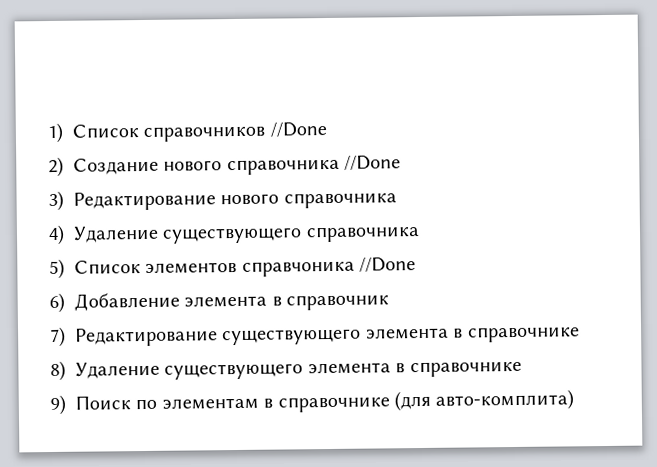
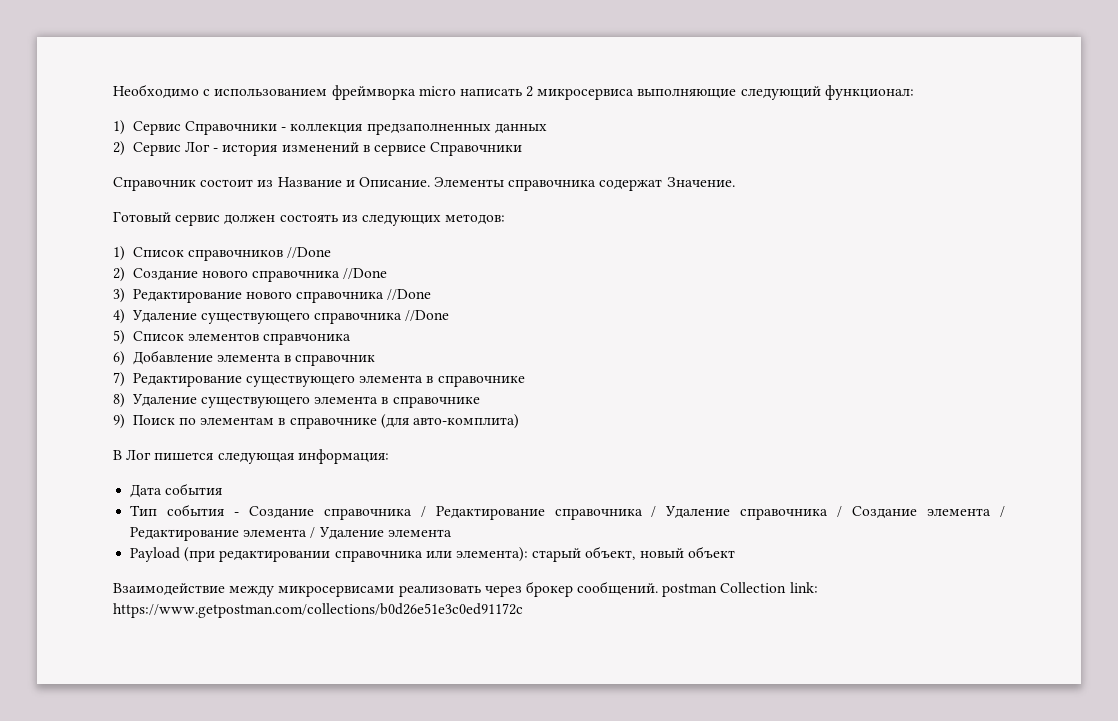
+ Необходимо с использованием фреймворка micro написать 2 микросервиса выполняющие следующий функционал:
+ 1) Сервис Справочники - коллекция предзаполненных данных
+ 2) Сервис Лог - история изменений в сервисе Справочники
+ Справочник состоит из Название и Описание. Элементы справочника содержат Значение.
+ Готовый сервис должен состоять из следующих методов:
- 3) Редактирование нового справочника
+ 3) Редактирование нового справочника //Done
- 4) Удаление существующего справочника
+ 4) Удаление существующего справочника //Done
- 5) Список элементов справчоника //Done
+ 5) Список элементов справчоника
+ В Лог пишется следующая информация:
+ Дата события
+ Тип события - Создание справочника / Редактирование справочника / Удаление справочника / Создание элемента / Редактирование элемента / Удаление элемента
+ Payload (при редактировании справочника или элемента): старый объект, новый объект
+ Взаимодействие между микросервисами реализовать через брокер сообщений. postman Collection link: https://www.getpostman.com/collections/b0d26e51e3c0ed91172c

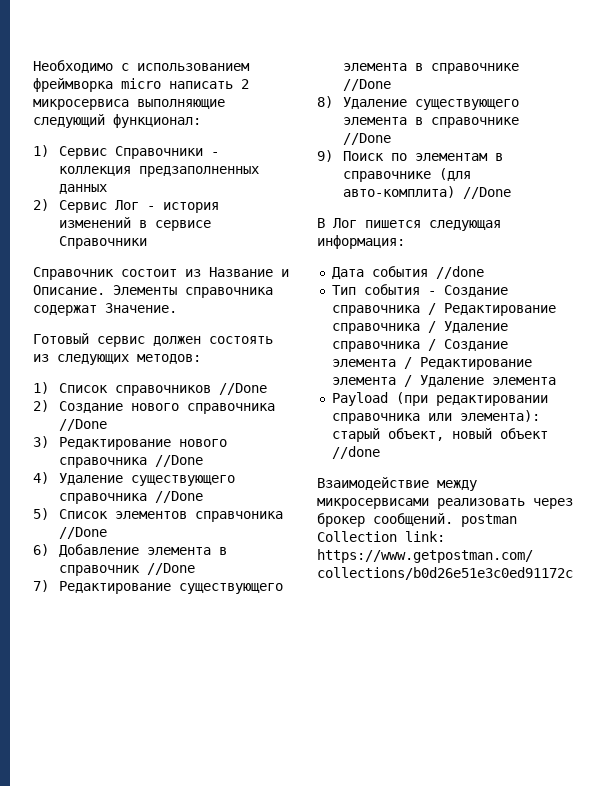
- 5) Список элементов справчоника
+ 5) Список элементов справчоника //Done
- 6) Добавление элемента в справочник
+ 6) Добавление элемента в справочник //Done
- 7) Редактирование существующего элемента в справочнике
+ 7) Редактирование существующего элемента в справочнике //Done
- 8) Удаление существующего элемента в справочнике
+ 8) Удаление существующего элемента в справочнике //Done
- 9) Поиск по элементам в справочнике (для авто-комплита)
+ 9) Поиск по элементам в справочнике (для авто-комплита) //Done
- Дата события
+ Дата события //done
- Payload (при редактировании справочника или элемента): старый объект, новый объект
+ Payload (при редактировании справочника или элемента): старый объект, новый объект //done

